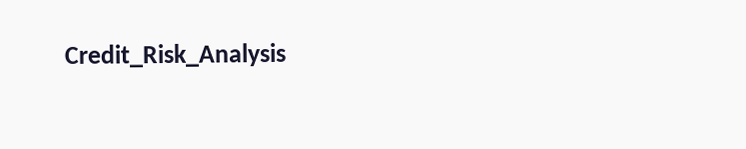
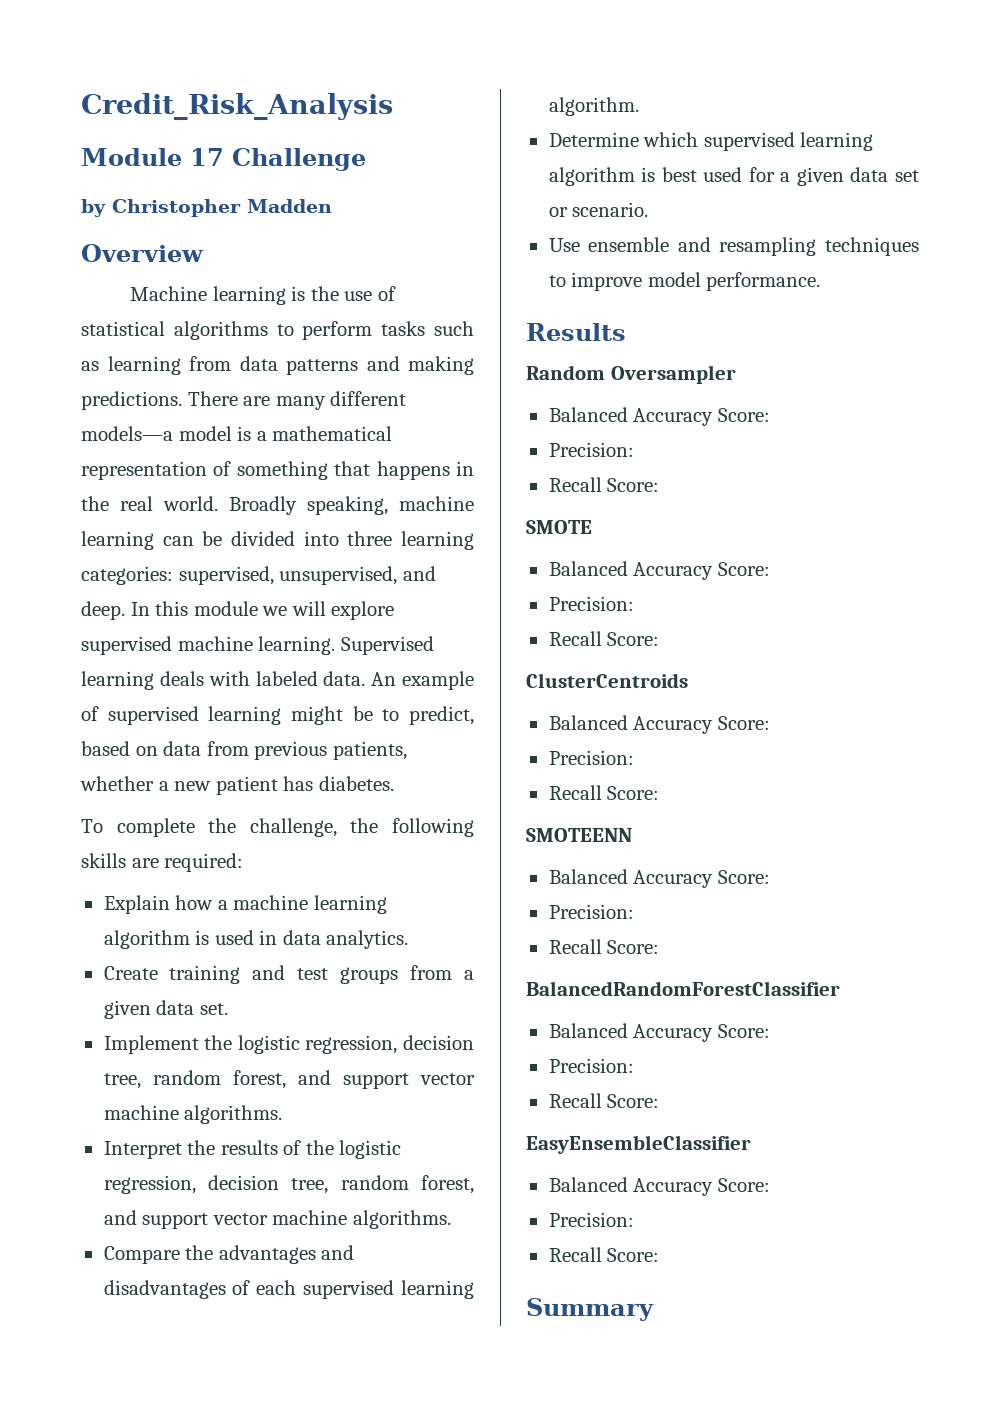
+ Module 17 Challenge
+ by Christopher Madden
+ Overview
+ Machine learning is the use of statistical algorithms to perform tasks such as learning from data patterns and making predictions. There are many different models—a model is a mathematical representation of something that happens in the real world. Broadly speaking, machine learning can be divided into three learning categories: supervised, unsupervised, and deep. In this module we will explore supervised machine learning. Supervised learning deals with labeled data. An example of supervised learning might be to predict, based on data from previous patients, whether a new patient has diabetes.
+ To complete the challenge, the following skills are required:
+ Explain how a machine learning algorithm is used in data analytics.
+ Create training and test groups from a given data set.
+ Implement the logistic regression, decision tree, random forest, and support vector machine algorithms.
+ Interpret the results of the logistic regression, decision tree, random forest, and support vector machine algorithms.
+ Compare the advantages and disadvantages of each supervised learning algorithm.
+ Determine which supervised learning algorithm is best used for a given data set or scenario.
+ Use ensemble and resampling techniques to improve model performance.
+ Results
+ Random Oversampler
+ Balanced Accuracy Score:
+ Precision:
+ Recall Score:
+ SMOTE
+ Balanced Accuracy Score:
+ Precision:
+ Recall Score:
+ ClusterCentroids
+ Balanced Accuracy Score:
+ Precision:
+ Recall Score:
+ SMOTEENN
+ Balanced Accuracy Score:
+ Precision:
+ Recall Score:
+ BalancedRandomForestClassifier
+ Balanced Accuracy Score:
+ Precision:
+ Recall Score:
+ EasyEnsembleClassifier
+ Balanced Accuracy Score:
+ Precision:
+ Recall Score:
+ Summary

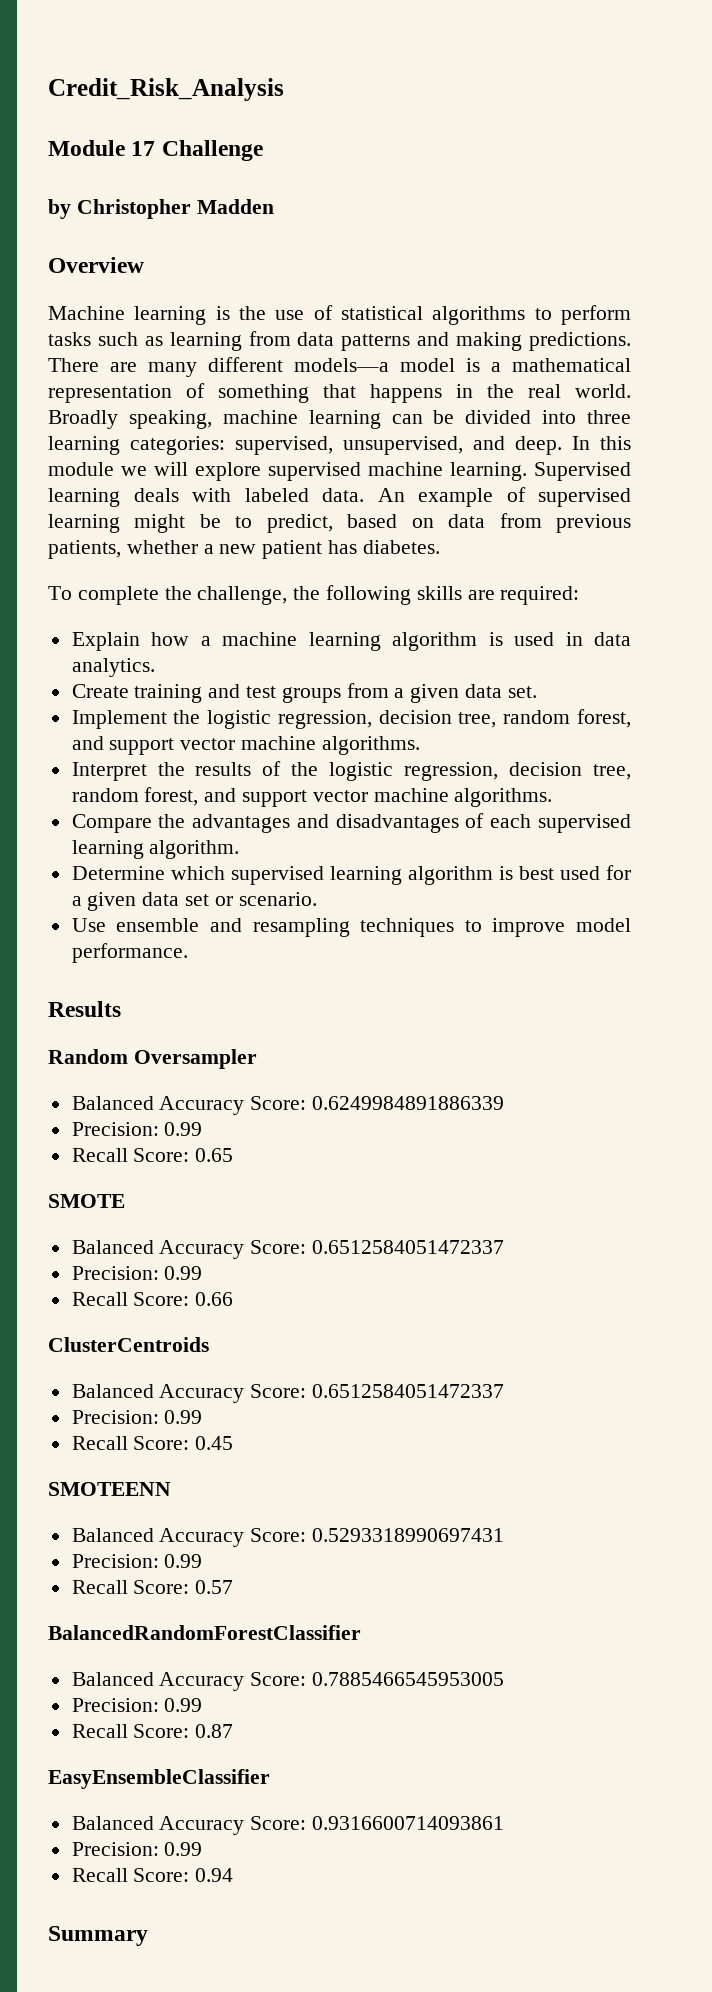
  Random Oversampler
- Balanced Accuracy Score:
- Precision:
- Recall Score:
+ Balanced Accuracy Score: 0.6249984891886339
+ Precision: 0.99
+ Recall Score: 0.65
  SMOTE
- Balanced Accuracy Score:
- Precision:
- Recall Score:
+ Balanced Accuracy Score: 0.6512584051472337
+ Precision: 0.99
+ Recall Score: 0.66
  ClusterCentroids
- Balanced Accuracy Score:
- Precision:
- Recall Score:
+ Balanced Accuracy Score: 0.6512584051472337
+ Precision: 0.99
+ Recall Score: 0.45
  SMOTEENN
- Balanced Accuracy Score:
- Precision:
- Recall Score:
+ Balanced Accuracy Score: 0.5293318990697431
+ Precision: 0.99
+ Recall Score: 0.57
  BalancedRandomForestClassifier
- Balanced Accuracy Score:
- Precision:
- Recall Score:
+ Balanced Accuracy Score: 0.7885466545953005
+ Precision: 0.99
+ Recall Score: 0.87
  EasyEnsembleClassifier
- Balanced Accuracy Score:
- Precision:
- Recall Score:
+ Balanced Accuracy Score: 0.9316600714093861
+ Precision: 0.99
+ Recall Score: 0.94

